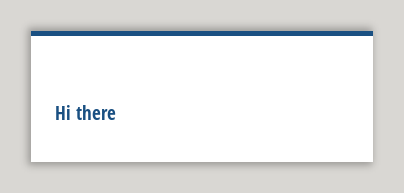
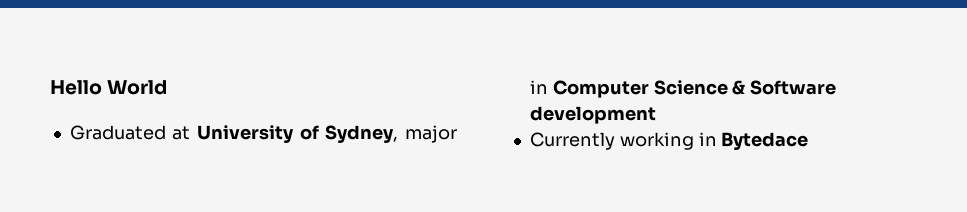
- Hi there
+ Hello World
+ Graduated at University of Sydney, major in Computer Science & Software development
+ Currently working in Bytedace

